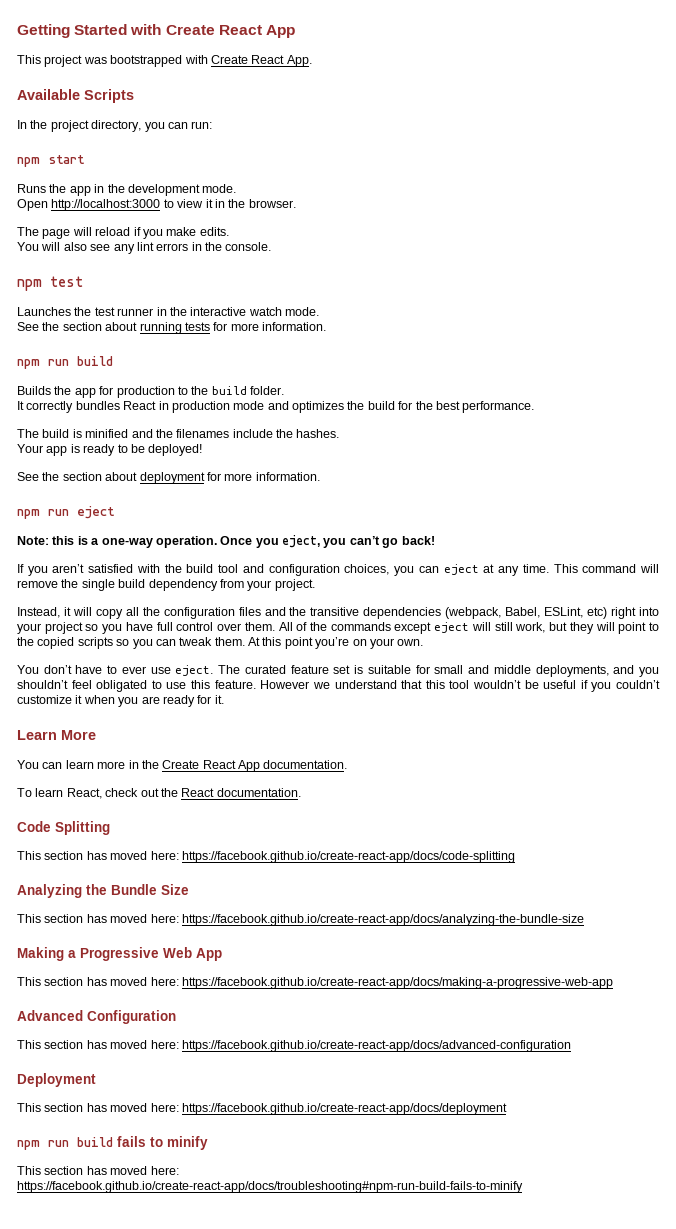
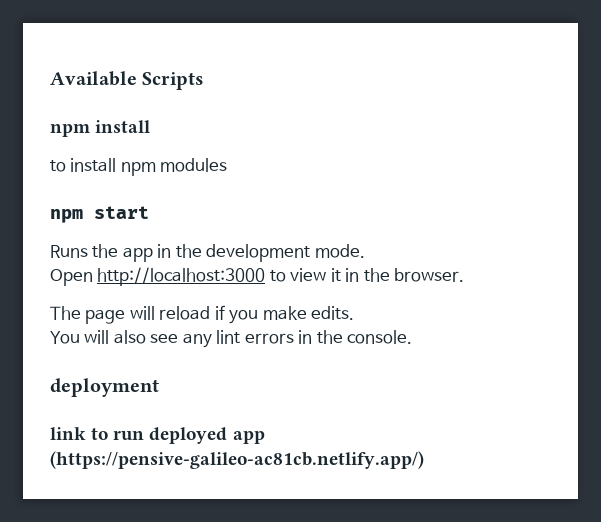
- Getting Started with Create React App
- This project was bootstrapped with Create React App.
  Available Scripts
- In the project directory, you can run:
+ npm install
+ to install npm modules
- npm test
- Launches the test runner in the interactive watch mode.
- See the section about running tests for more information.
- npm run build
- Builds the app for production to the build folder.
- It correctly bundles React in production mode and optimizes the build for the best performance.
- The build is minified and the filenames include the hashes.
- Your app is ready to be deployed!
- See the section about deployment for more information.
- npm run eject
- Note: this is a one-way operation. Once you eject, you can’t go back!
- If you aren’t satisfied with the build tool and configuration choices, you can eject at any time. This command will remove the single build dependency from your project.
- Instead, it will copy all the configuration files and the transitive dependencies (webpack, Babel, ESLint, etc) right into your project so you have full control over them. All of the commands except eject will still work, but they will point to the copied scripts so you can tweak them. At this point you’re on your own.
- You don’t have to ever use eject. The curated feature set is suitable for small and middle deployments, and you shouldn’t feel obligated to use this feature. However we understand that this tool wouldn’t be useful if you couldn’t customize it when you are ready for it.
- Learn More
- You can learn more in the Create React App documentation.
- To learn React, check out the React documentation.
- Code Splitting
- This section has moved here: https://facebook.github.io/create-react-app/docs/code-splitting
- Analyzing the Bundle Size
- This section has moved here: https://facebook.github.io/create-react-app/docs/analyzing-the-bundle-size
- Making a Progressive Web App
- This section has moved here: https://facebook.github.io/create-react-app/docs/making-a-progressive-web-app
- Advanced Configuration
- This section has moved here: https://facebook.github.io/create-react-app/docs/advanced-configuration
- Deployment
- This section has moved here: https://facebook.github.io/create-react-app/docs/deployment
- npm run build fails to minify
- This section has moved here: https://facebook.github.io/create-react-app/docs/troubleshooting#npm-run-build-fails-to-minify
+ deployment
+ link to run deployed app (https://pensive-galileo-ac81cb.netlify.app/)

